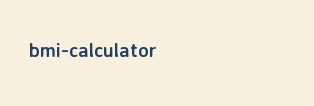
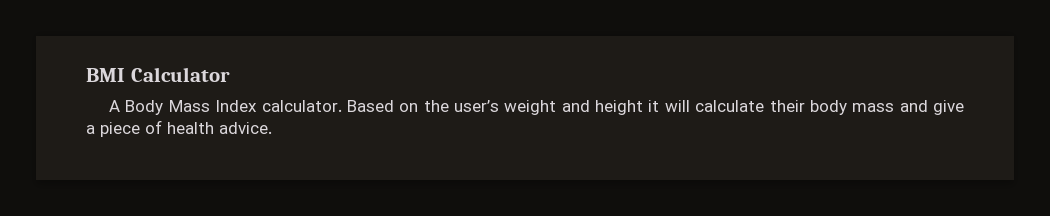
- bmi-calculator
+ BMI Calculator
+ A Body Mass Index calculator. Based on the user’s weight and height it will calculate their body mass and give a piece of health advice.

